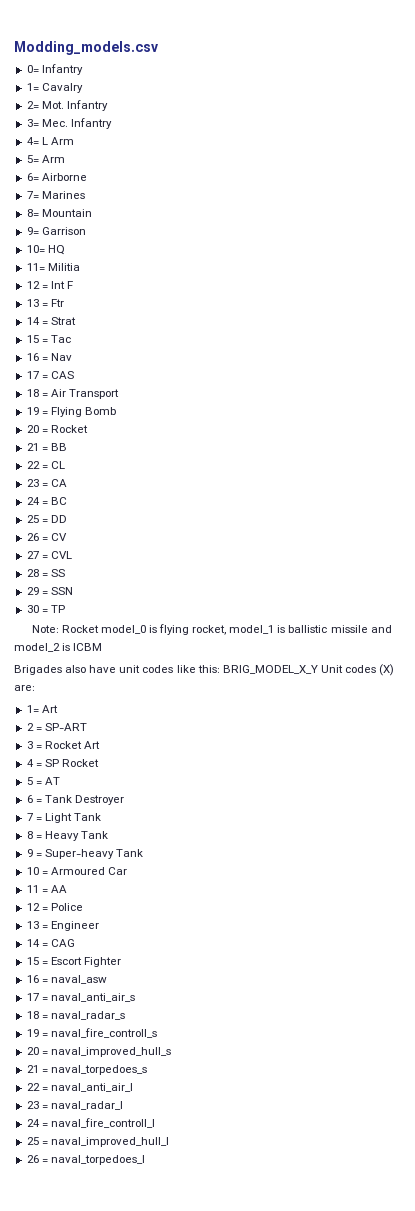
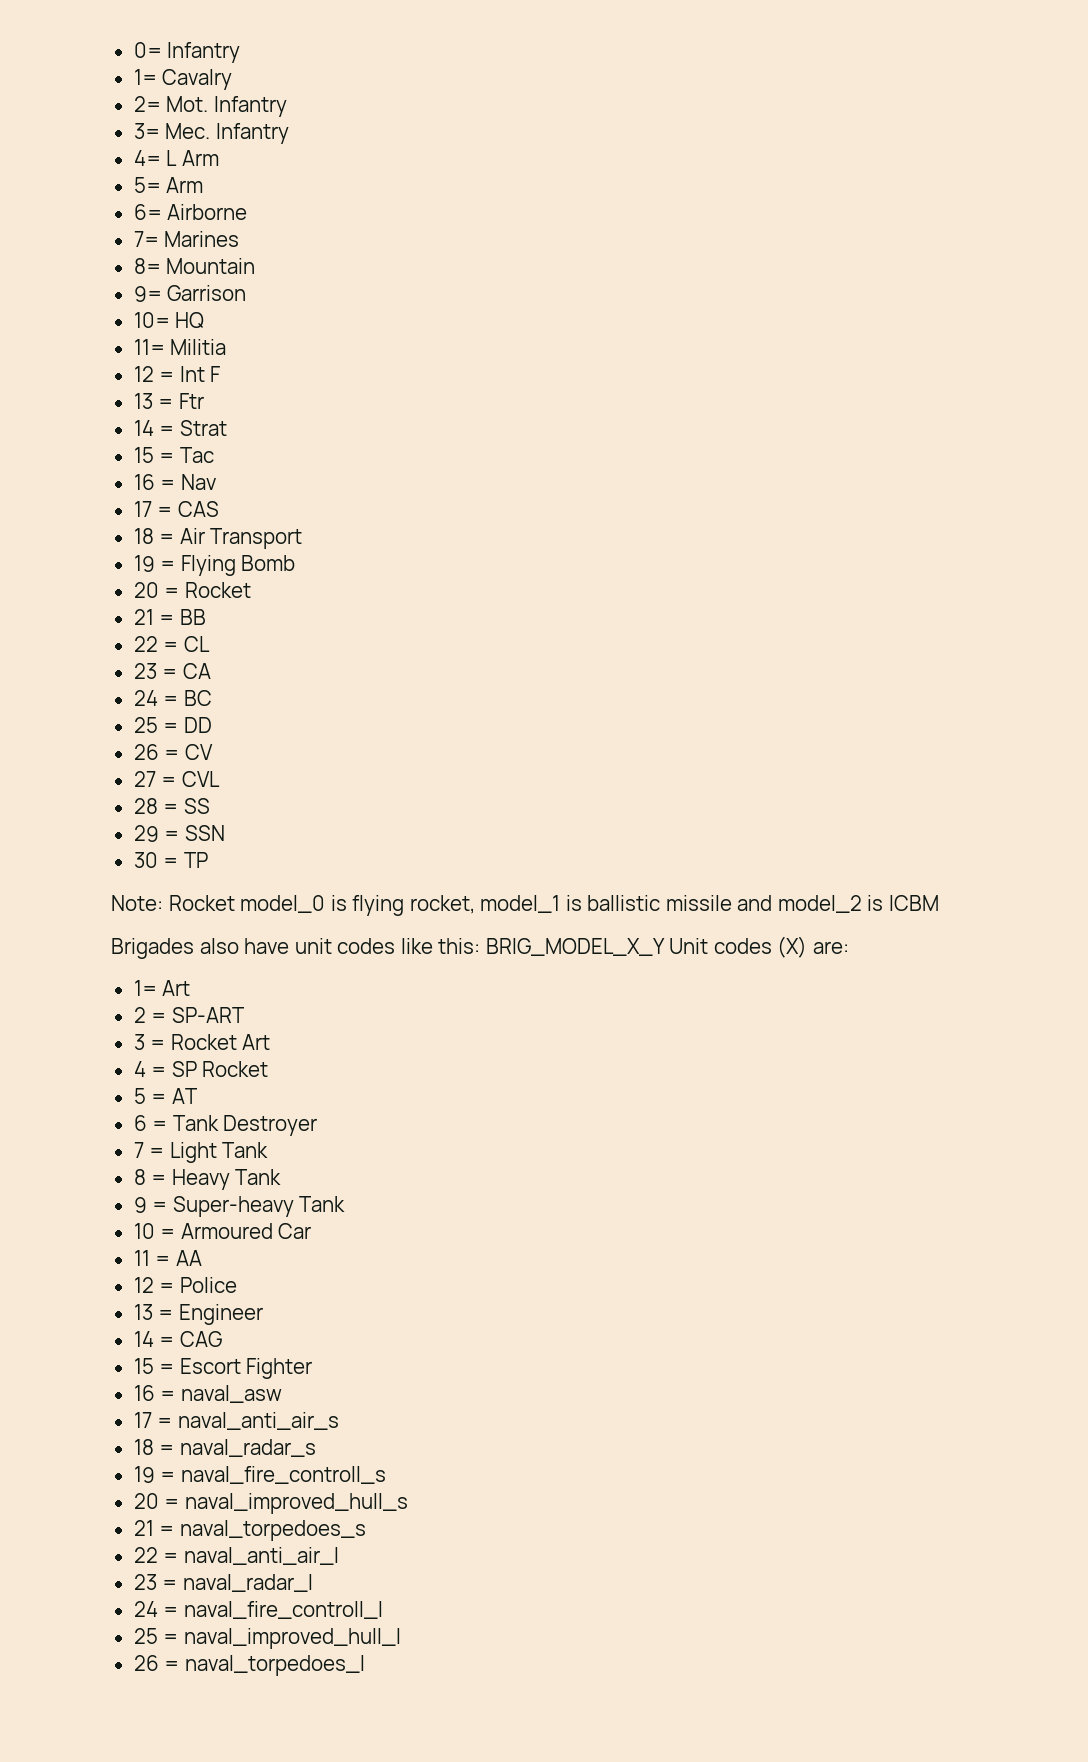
- Modding_models.csv

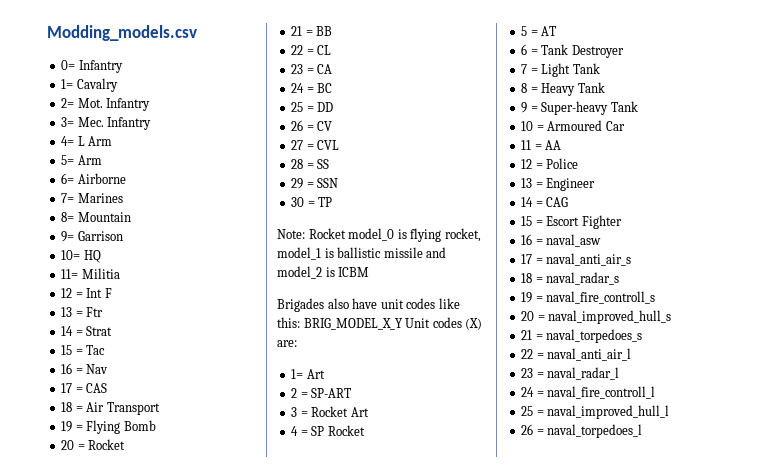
+ Modding_models.csv

